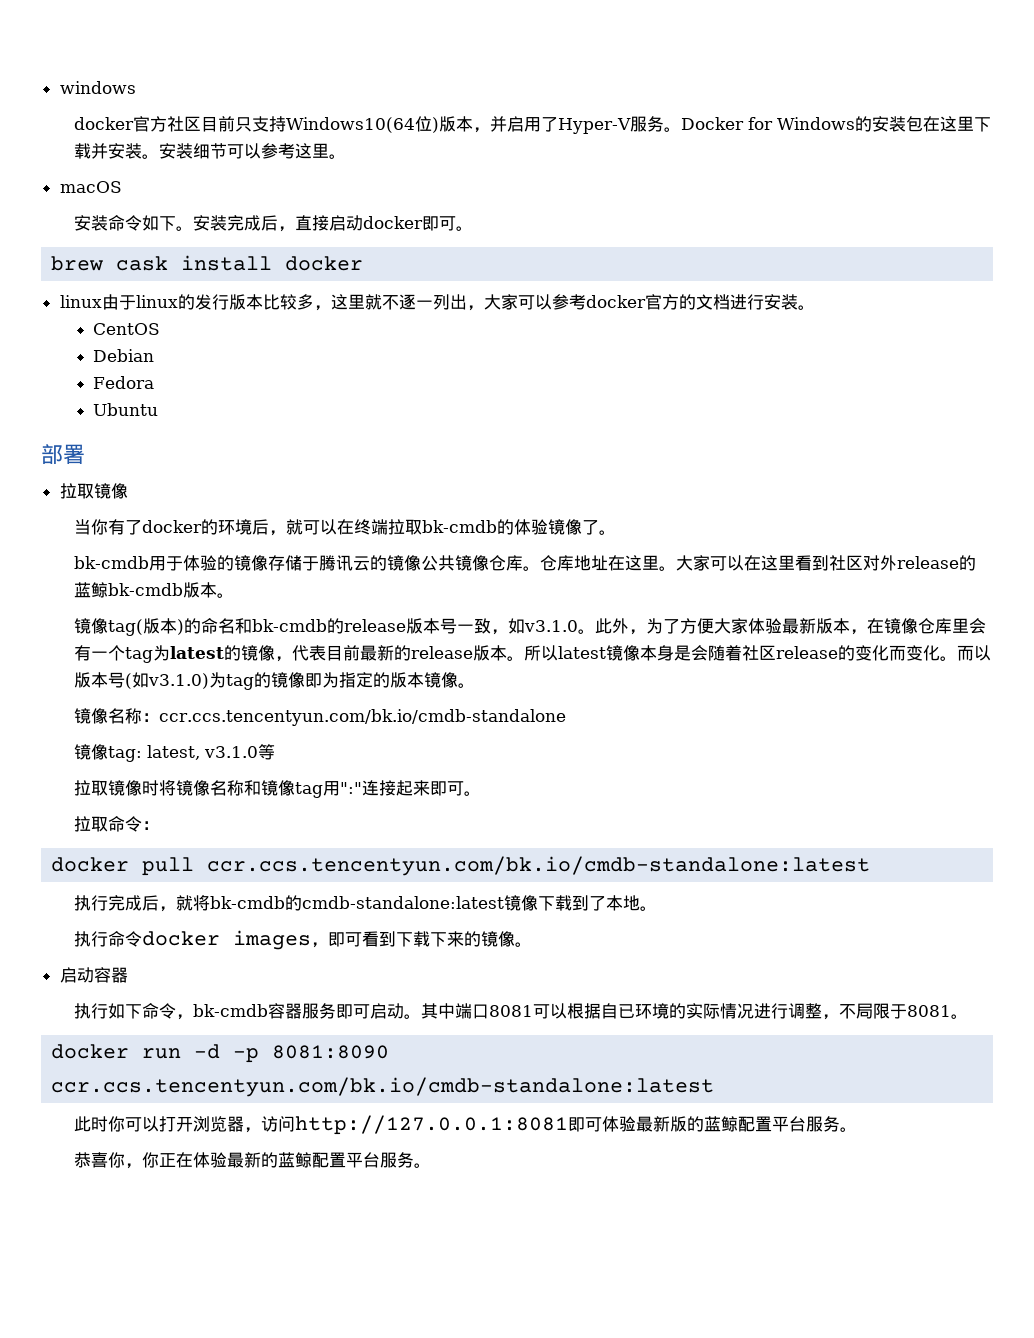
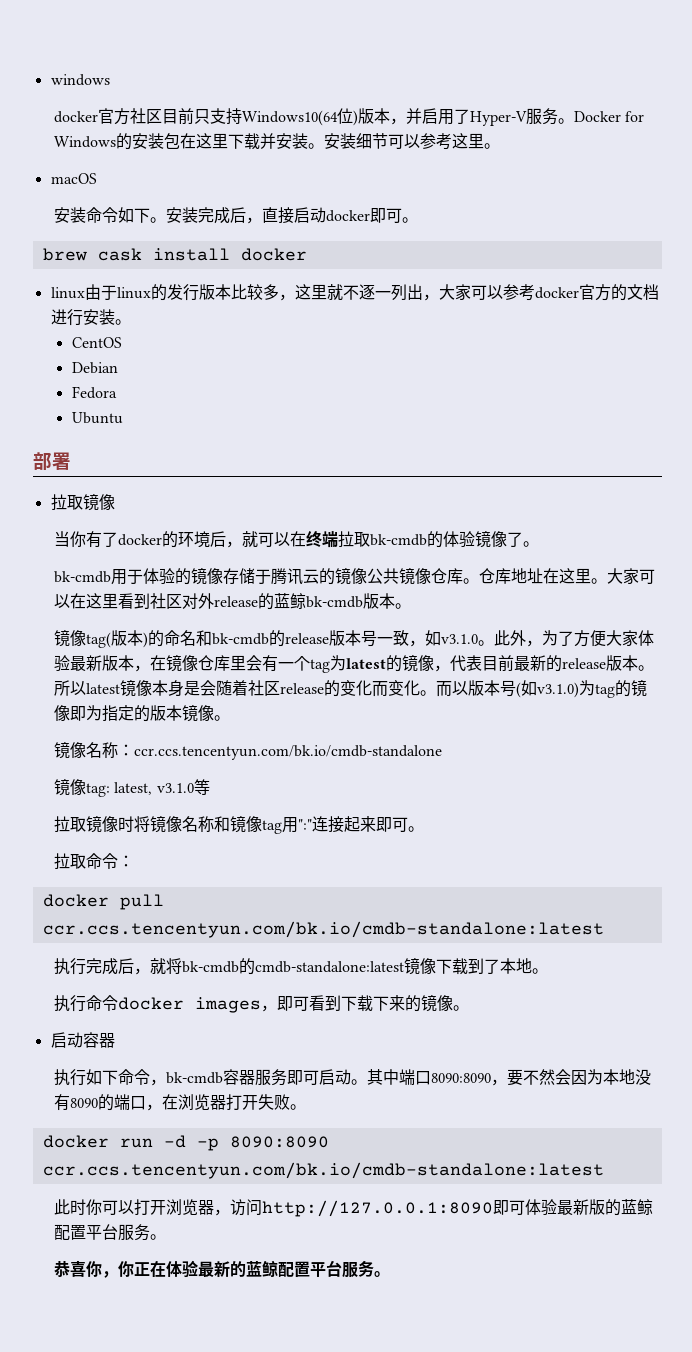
- 其中端口8081可以根据自已环境的实际情况进行调整，不局限于8081。
+ 其中端口8090:8090，要不然会因为本地没有8090的端口，在浏览器打开失败。
- docker run -d -p 8081:8090 ccr.ccs.tencentyun.com/bk.io/cmdb-standalone:latest
+ docker run -d -p 8090:8090 ccr.ccs.tencentyun.com/bk.io/cmdb-standalone:latest
- 此时你可以打开浏览器，访问http://127.0.0.1:8081即可体验最新版的蓝鲸配置平台服务。
+ 此时你可以打开浏览器，访问http://127.0.0.1:8090即可体验最新版的蓝鲸配置平台服务。

